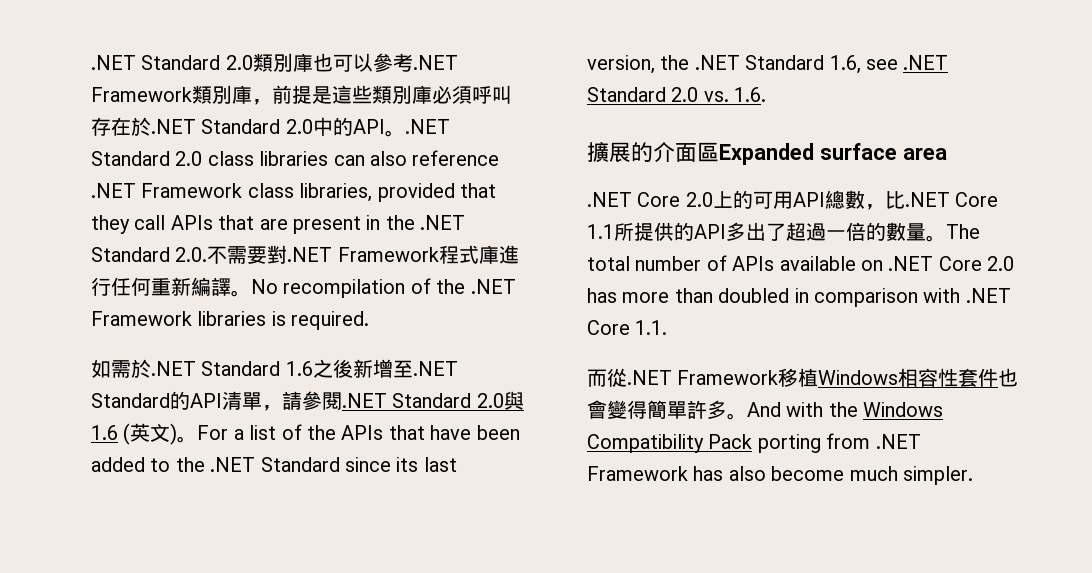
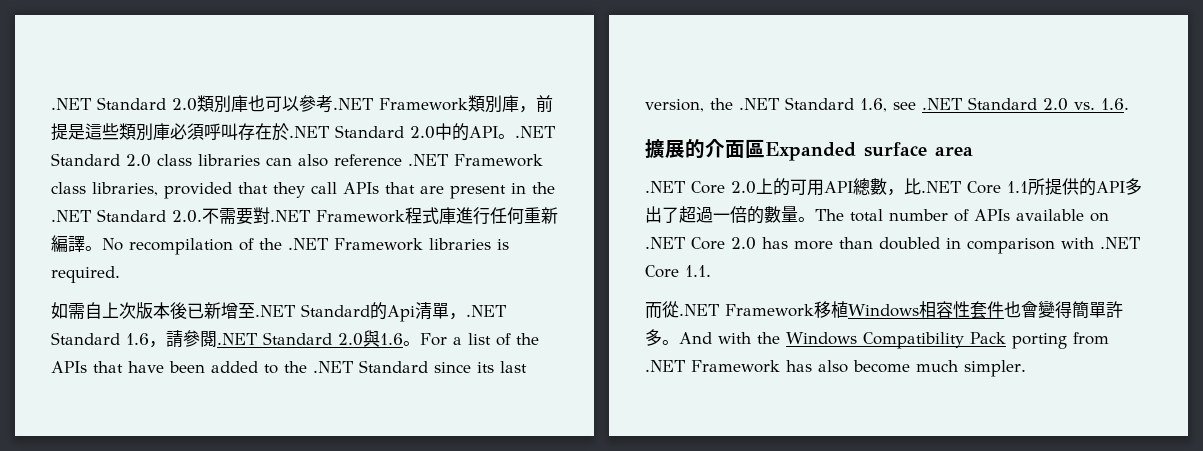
- 如需於.NET Standard 1.6之後新增至.NET Standard的API清單，請參閱.NET Standard 2.0與1.6 (英文)。
+ 如需自上次版本後已新增至.NET Standard的Api清單，.NET Standard 1.6，請參閱.NET Standard 2.0與1.6。

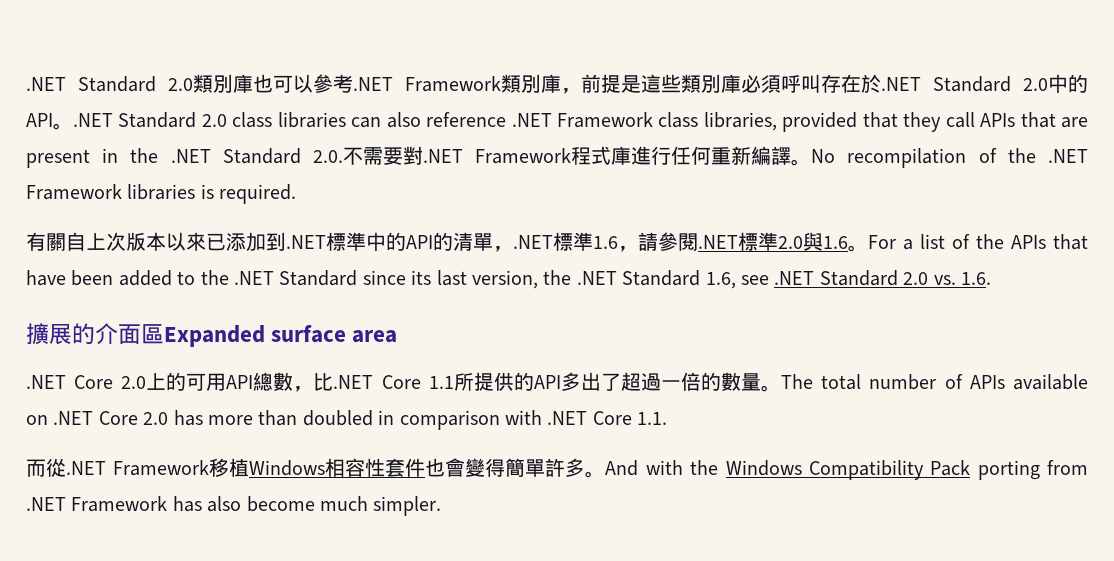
- 如需自上次版本後已新增至.NET Standard的Api清單，.NET Standard 1.6，請參閱.NET Standard 2.0與1.6。
+ 有關自上次版本以來已添加到.NET標準中的API的清單，.NET標準1.6，請參閱.NET標準2.0與1.6。

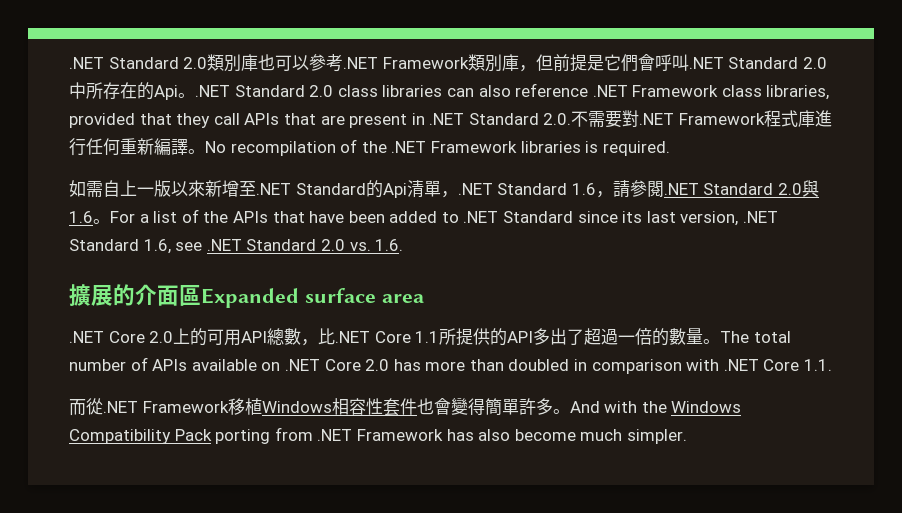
- .NET Standard 2.0類別庫也可以參考.NET Framework類別庫，前提是這些類別庫必須呼叫存在於.NET Standard 2.0中的API。.NET Standard 2.0 class libraries can also reference .NET Framework class libraries, provided that they call APIs that are present in the .NET Standard 2.0.不需要對.NET Framework程式庫進行任何重新編譯。
+ .NET Standard 2.0類別庫也可以參考.NET Framework類別庫，但前提是它們會呼叫.NET Standard 2.0中所存在的Api。.NET Standard 2.0 class libraries can also reference .NET Framework class libraries, provided that they call APIs that are present in .NET Standard 2.0.不需要對.NET Framework程式庫進行任何重新編譯。
- 有關自上次版本以來已添加到.NET標準中的API的清單，.NET標準1.6，請參閱.NET標準2.0與1.6。
+ 如需自上一版以來新增至.NET Standard的Api清單，.NET Standard 1.6，請參閱.NET Standard 2.0與1.6。
- For a list of the APIs that have been added to the .NET Standard since its last version, the .NET Standard 1.6, see .NET Standard 2.0 vs. 1.6.
+ For a list of the APIs that have been added to .NET Standard since its last version, .NET Standard 1.6, see .NET Standard 2.0 vs. 1.6.

